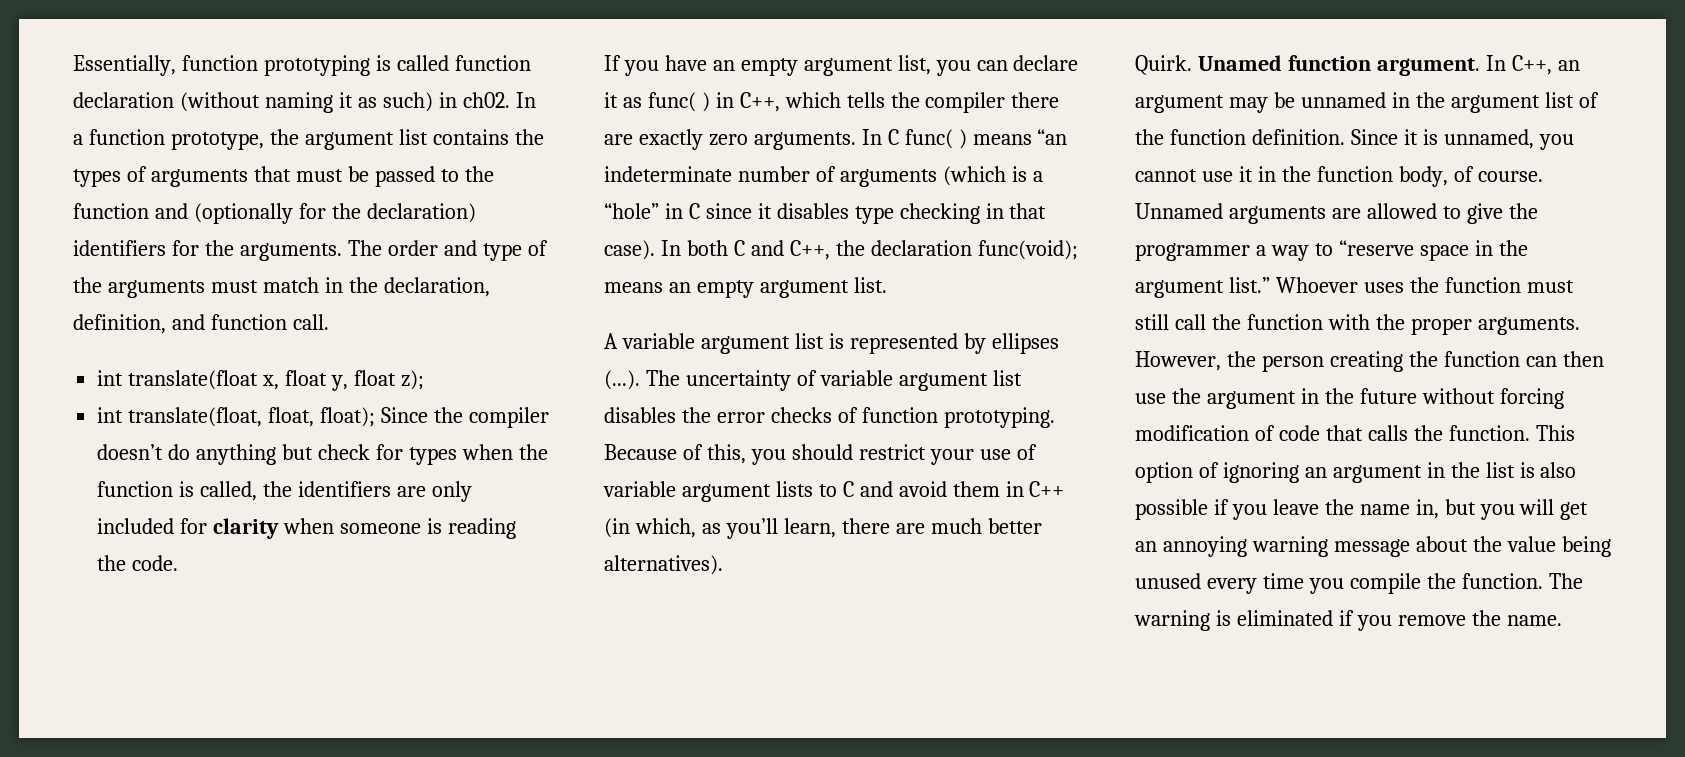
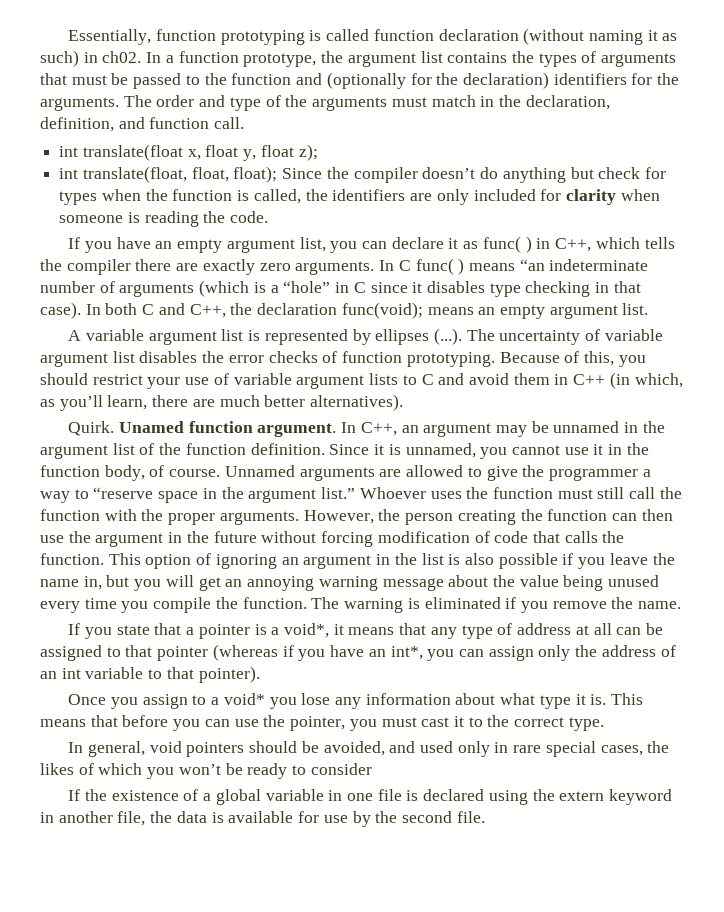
+ If you state that a pointer is a void*, it means that any type of address at all can be assigned to that pointer (whereas if you have an int*, you can assign only the address of an int variable to that pointer).
+ Once you assign to a void* you lose any information about what type it is. This means that before you can use the pointer, you must cast it to the correct type.
+ In general, void pointers should be avoided, and used only in rare special cases, the likes of which you won’t be ready to consider
+ If the existence of a global variable in one file is declared using the extern keyword in another file, the data is available for use by the second file.

